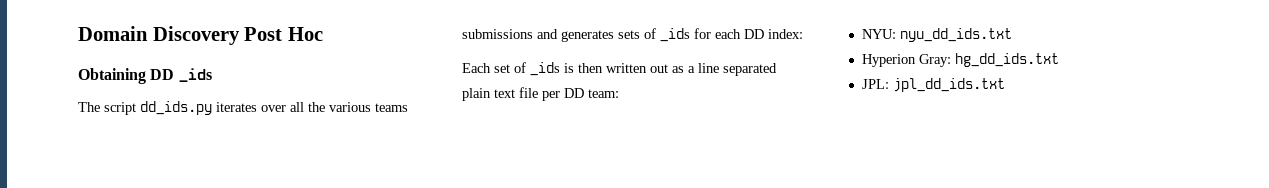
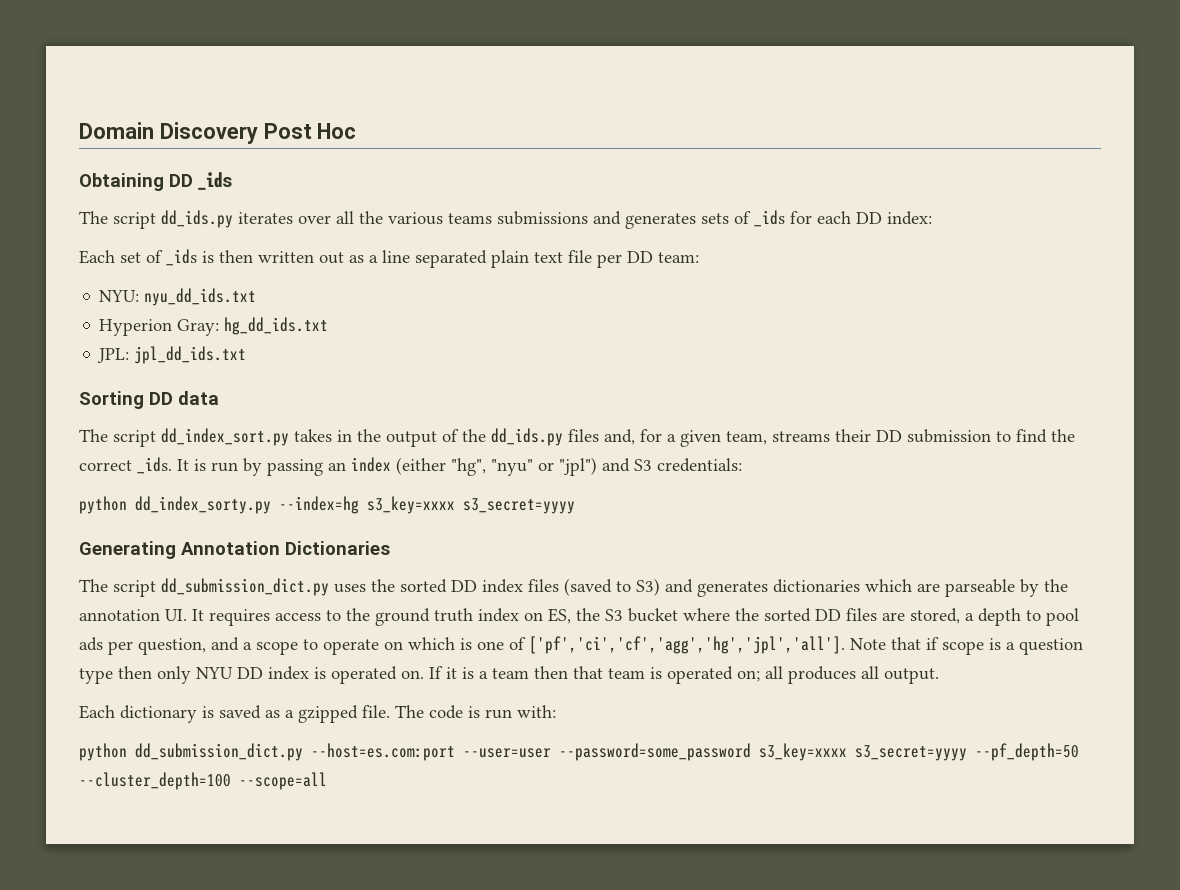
+ Sorting DD data
+ The script dd_index_sort.py takes in the output of the dd_ids.py files and, for a given team, streams their DD submission to find the correct _ids. It is run by passing an index (either "hg", "nyu" or "jpl") and S3 credentials:
+ python dd_index_sorty.py --index=hg s3_key=xxxx s3_secret=yyyy
+ Generating Annotation Dictionaries
+ The script dd_submission_dict.py uses the sorted DD index files (saved to S3) and generates dictionaries which are parseable by the annotation UI. It requires access to the ground truth index on ES, the S3 bucket where the sorted DD files are stored, a depth to pool ads per question, and a scope to operate on which is one of ['pf','ci','cf','agg','hg','jpl','all']. Note that if scope is a question type then only NYU DD index is operated on. If it is a team then that team is operated on; all produces all output.
+ Each dictionary is saved as a gzipped file. The code is run with:
+ python dd_submission_dict.py --host=es.com:port --user=user --password=some_password s3_key=xxxx s3_secret=yyyy --pf_depth=50 --cluster_depth=100 --scope=all

